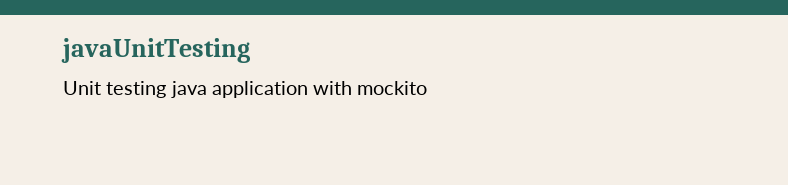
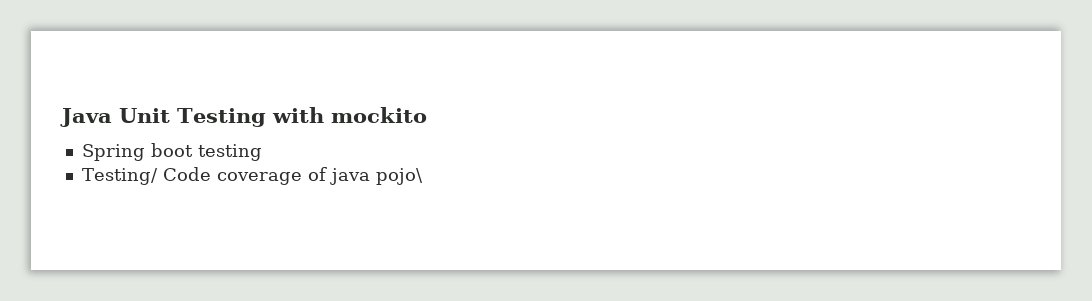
- javaUnitTesting
- Unit testing java application with mockito
+ Java Unit Testing with mockito
+ Spring boot testing
+ Testing/ Code coverage of java pojo\

